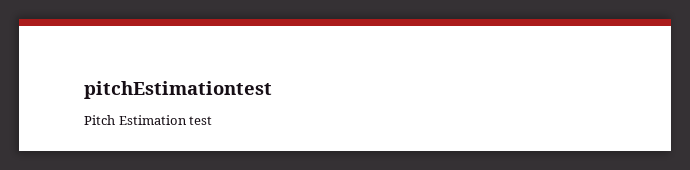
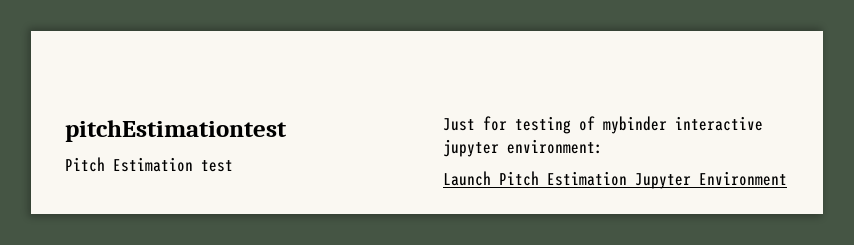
+ Just for testing of mybinder interactive jupyter environment:
+ Launch Pitch Estimation Jupyter Environment

